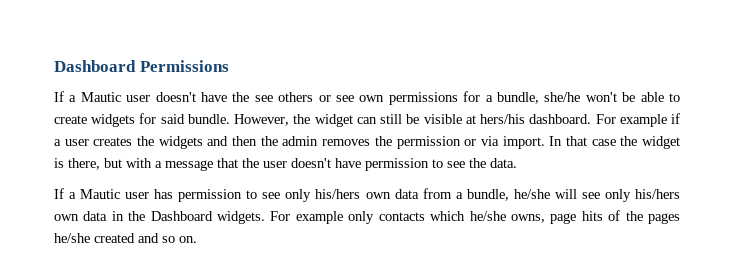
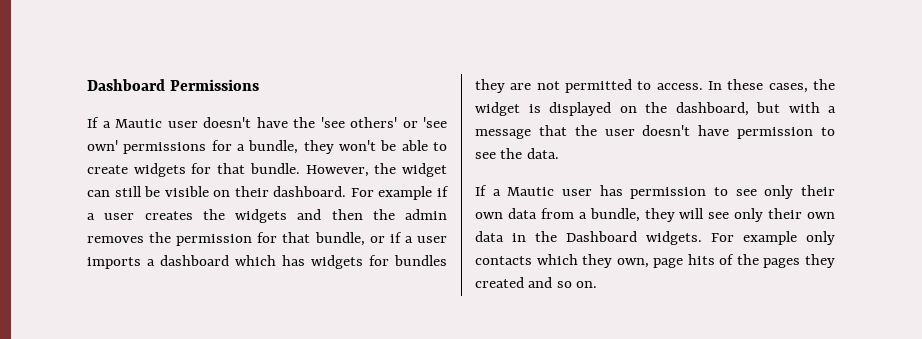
- If a Mautic user doesn't have the see others or see own permissions for a bundle, she/he won't be able to create widgets for said bundle.
+ If a Mautic user doesn't have the 'see others' or 'see own' permissions for a bundle, they won't be able to create widgets for that bundle.
- However, the widget can still be visible at hers/his dashboard.
+ However, the widget can still be visible on their dashboard.
- For example if a user creates the widgets and then the admin removes the permission or via import. In that case the widget is there, but with a message that the user doesn't have permission to see the data.
+ For example if a user creates the widgets and then the admin removes the permission for that bundle, or if a user imports a dashboard which has widgets for bundles they are not permitted to access. In these cases, the widget is displayed on the dashboard, but with a message that the user doesn't have permission to see the data.
- If a Mautic user has permission to see only his/hers own data from a bundle, he/she will see only his/hers own data in the Dashboard widgets.
+ If a Mautic user has permission to see only their own data from a bundle, they will see only their own data in the Dashboard widgets.
- For example only contacts which he/she owns, page hits of the pages he/she created and so on.
+ For example only contacts which they own, page hits of the pages they created and so on.

